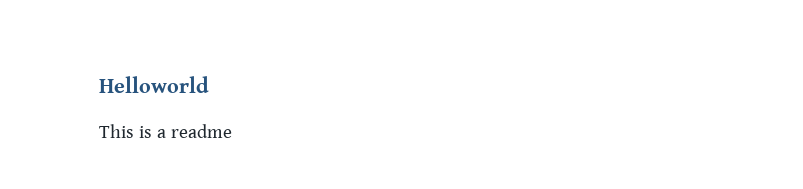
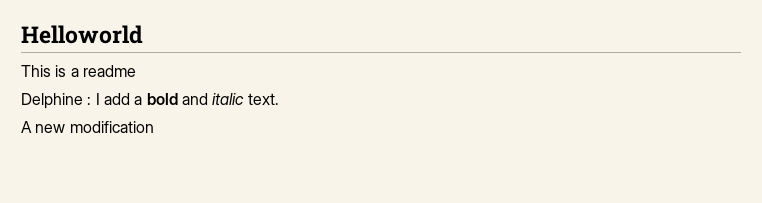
+ Delphine : I add a bold and italic text.
+ A new modification

